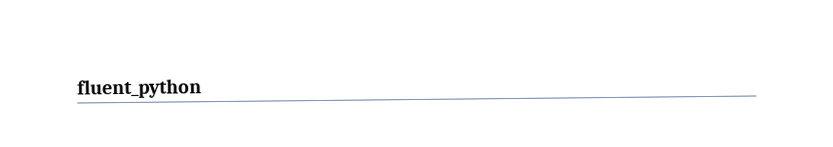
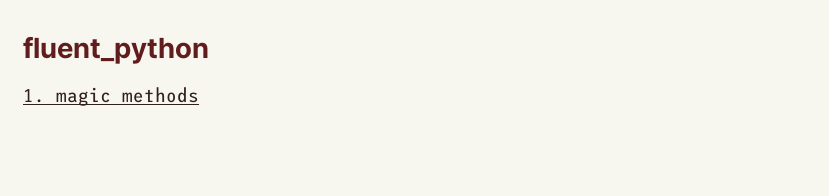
+ 1. magic methods

